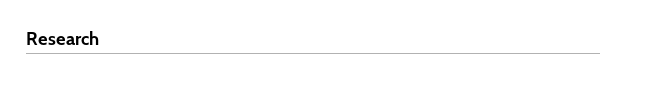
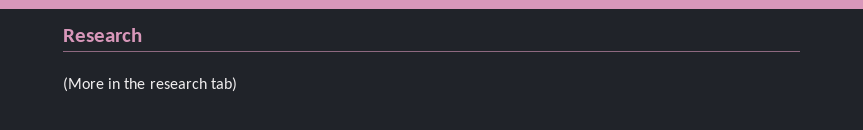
+ (More in the research tab)

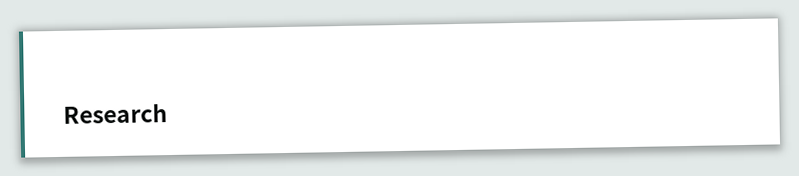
- (More in the research tab)

